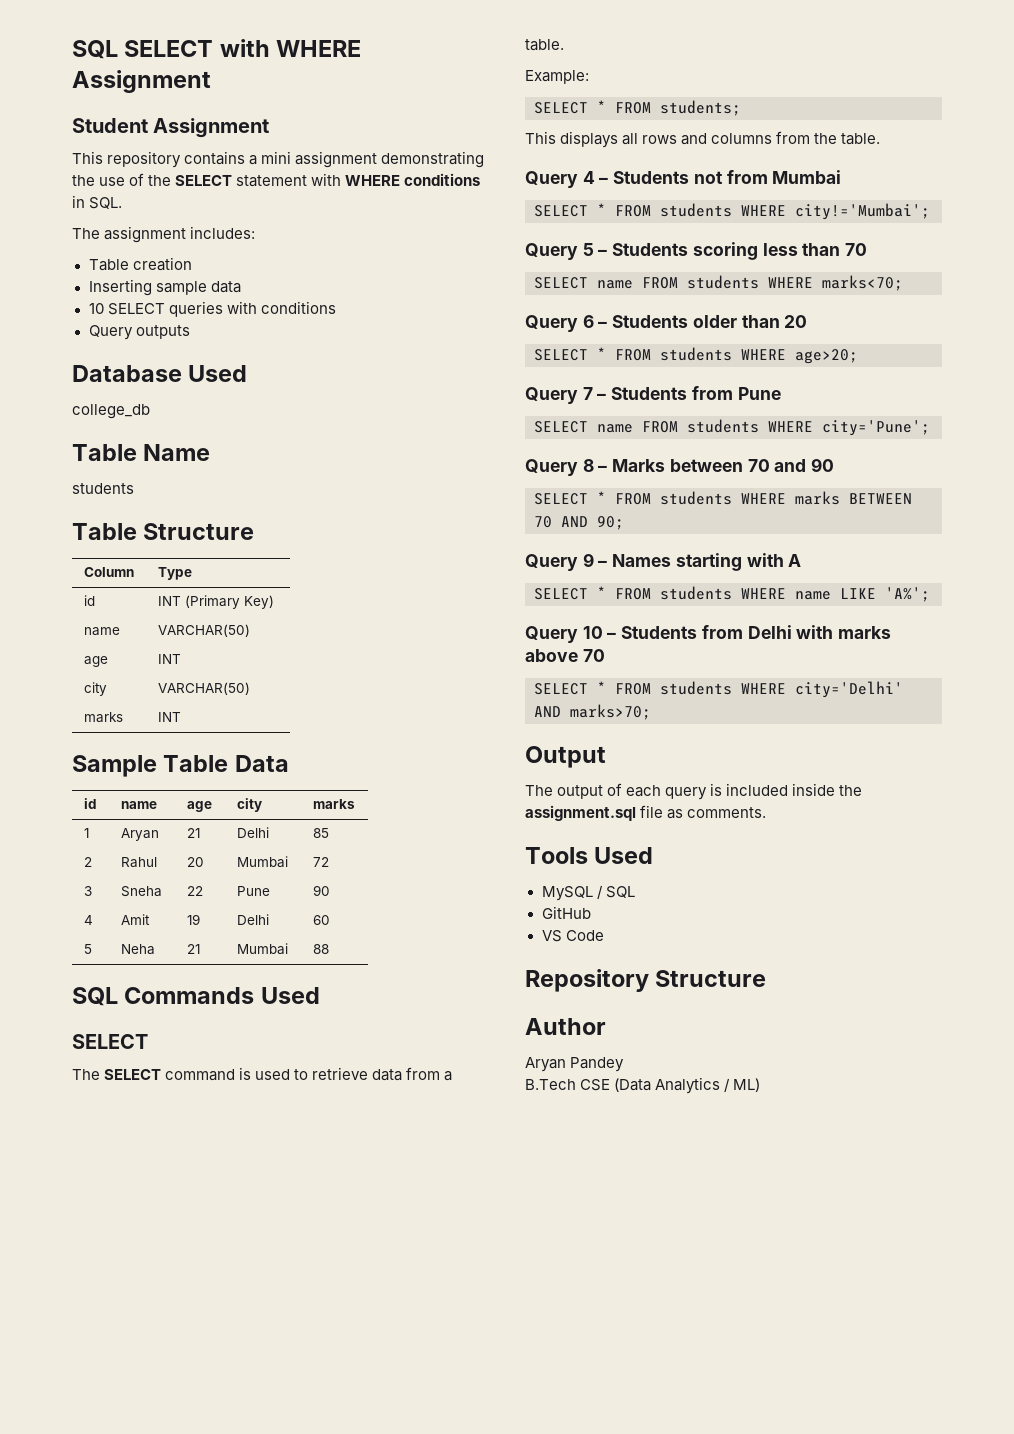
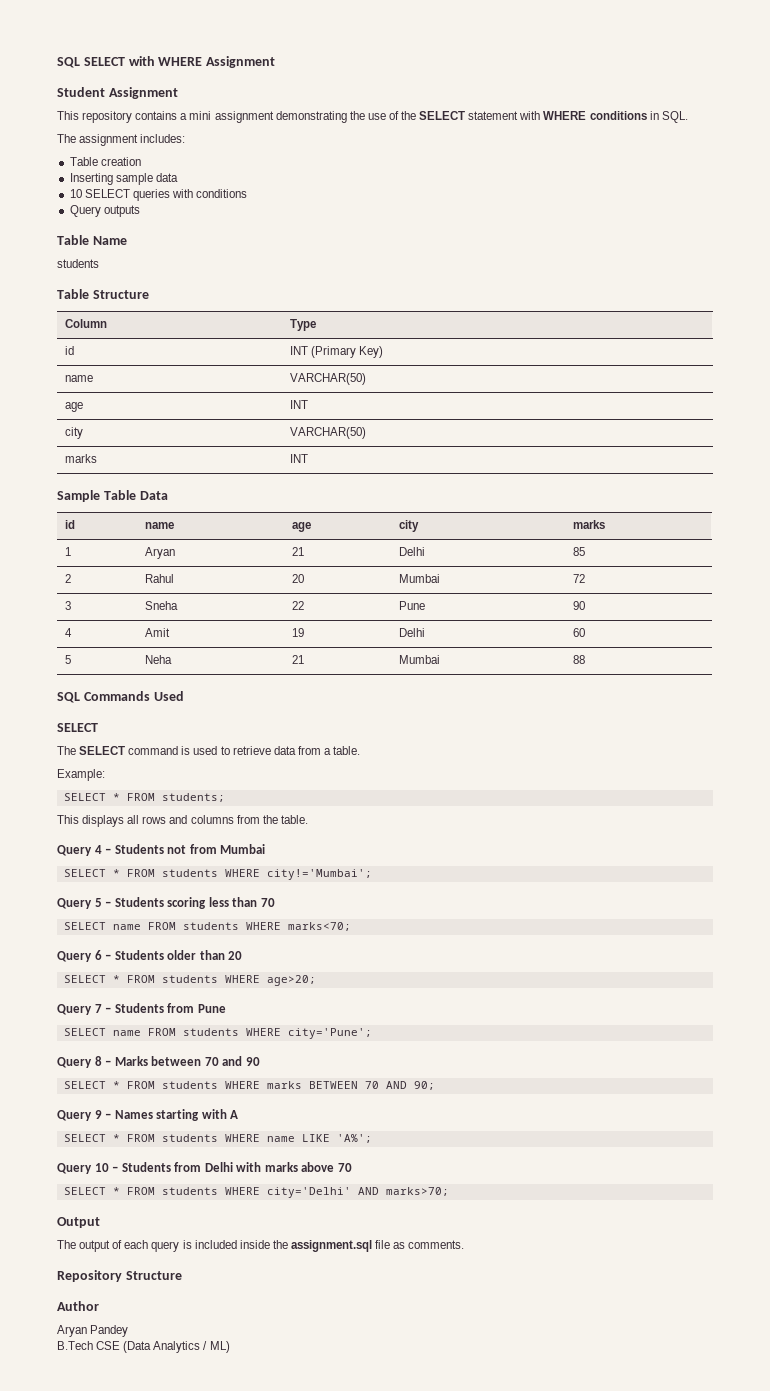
- Database Used
- college_db
- Tools Used
- MySQL / SQL
- GitHub
- VS Code

